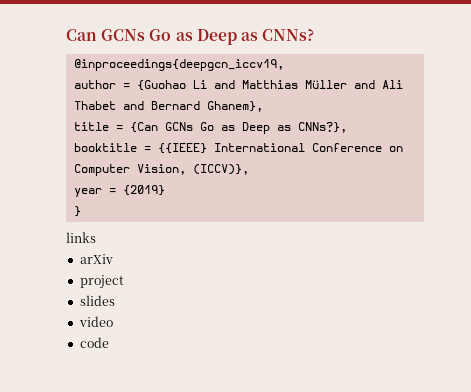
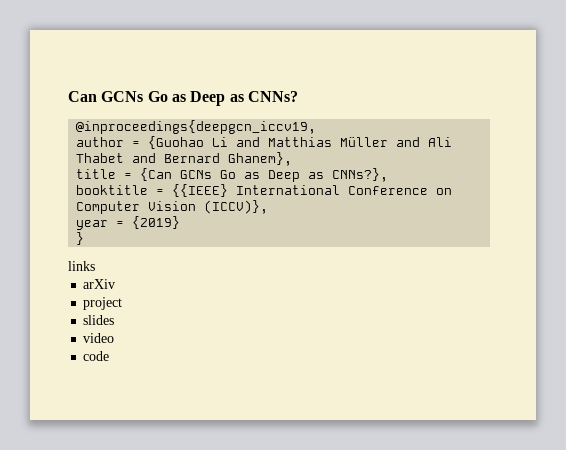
- booktitle = {{IEEE} International Conference on Computer Vision, (ICCV)},
+ booktitle = {{IEEE} International Conference on Computer Vision (ICCV)},

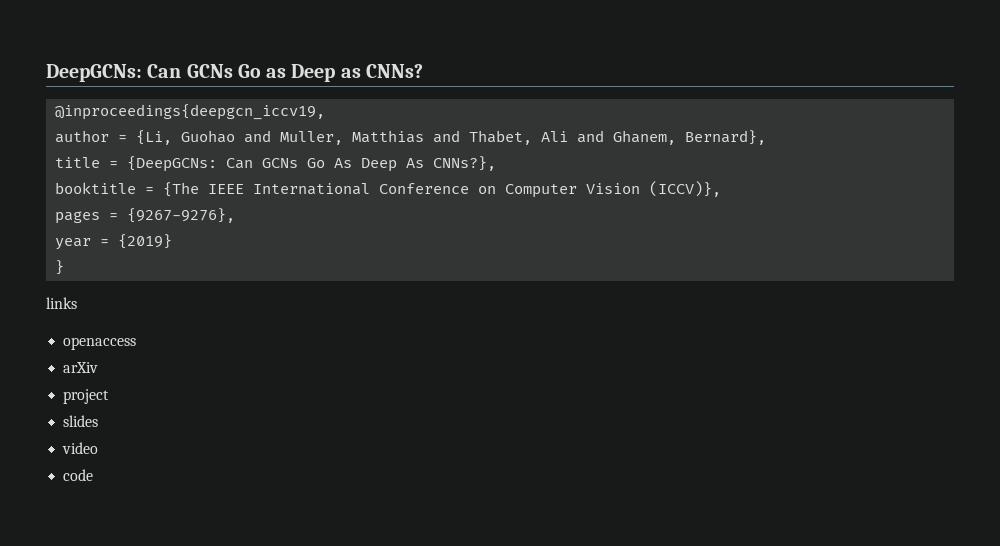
- Can GCNs Go as Deep as CNNs?
+ DeepGCNs: Can GCNs Go as Deep as CNNs?
- author = {Guohao Li and Matthias Müller and Ali Thabet and Bernard Ghanem},
- title = {Can GCNs Go as Deep as CNNs?},
+ author = {Li, Guohao and Muller, Matthias and Thabet, Ali and Ghanem, Bernard},
+ title = {DeepGCNs: Can GCNs Go As Deep As CNNs?},
- booktitle = {{IEEE} International Conference on Computer Vision (ICCV)},
+ booktitle = {The IEEE International Conference on Computer Vision (ICCV)},
+ pages = {9267-9276},
+ openaccess

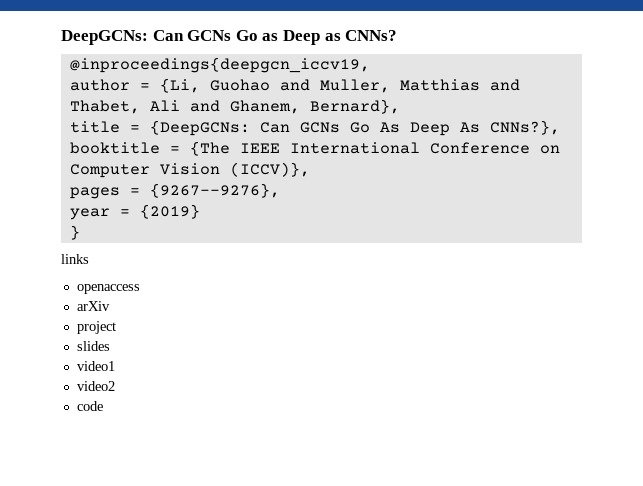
- pages = {9267-9276},
+ pages = {9267--9276},
- video
+ video1
+ video2

